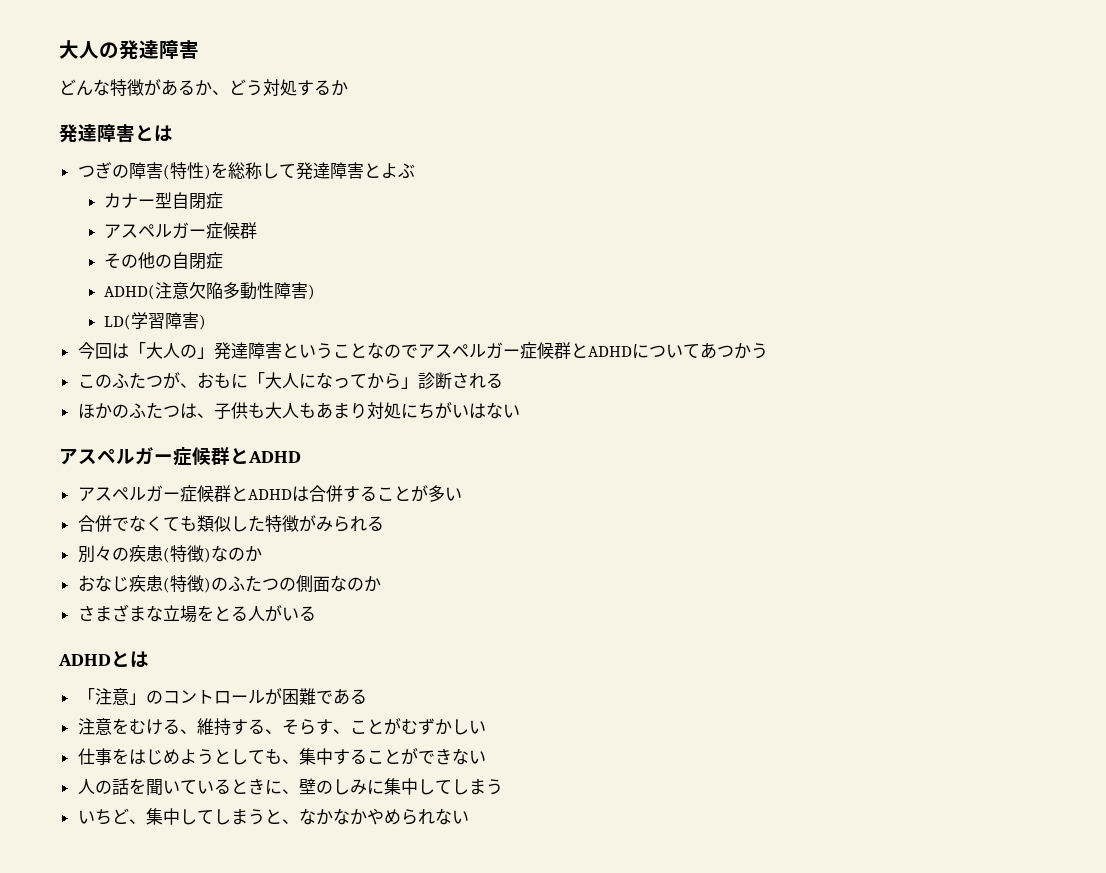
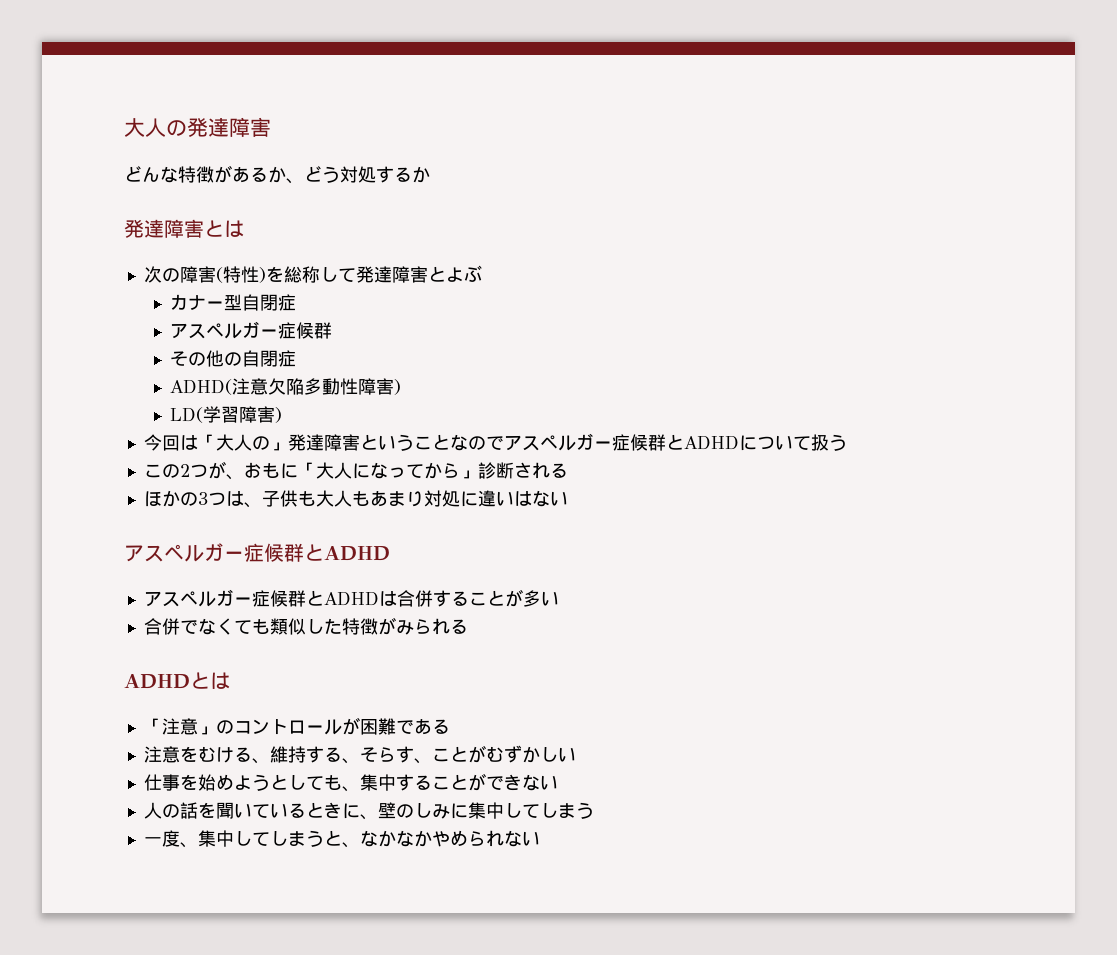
- つぎの障害(特性)を総称して発達障害とよぶ
+ 次の障害(特性)を総称して発達障害とよぶ
- 今回は「大人の」発達障害ということなのでアスペルガー症候群とADHDについてあつかう
+ 今回は「大人の」発達障害ということなのでアスペルガー症候群とADHDについて扱う
- このふたつが、おもに「大人になってから」診断される
+ この2つが、おもに「大人になってから」診断される
- ほかのふたつは、子供も大人もあまり対処にちがいはない
+ ほかの3つは、子供も大人もあまり対処に違いはない
- 別々の疾患(特徴)なのか
- おなじ疾患(特徴)のふたつの側面なのか
- さまざまな立場をとる人がいる
- 仕事をはじめようとしても、集中することができない
+ 仕事を始めようとしても、集中することができない
- いちど、集中してしまうと、なかなかやめられない
+ 一度、集中してしまうと、なかなかやめられない

